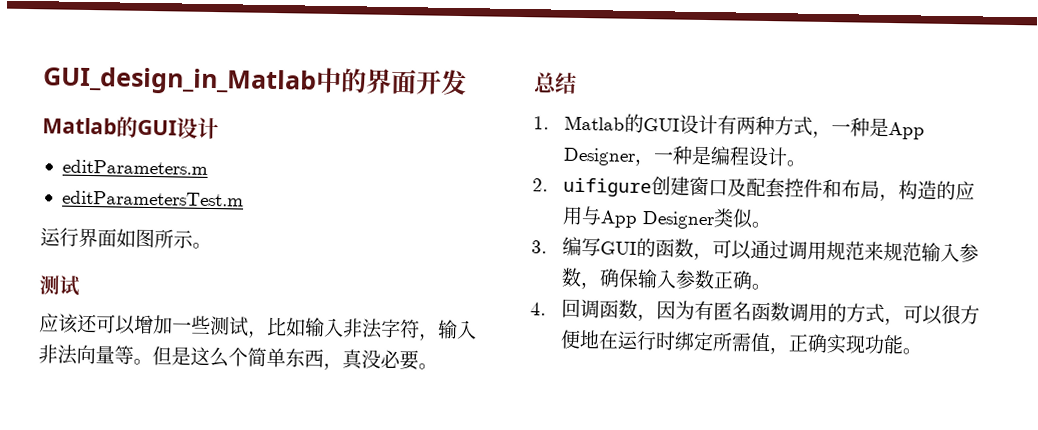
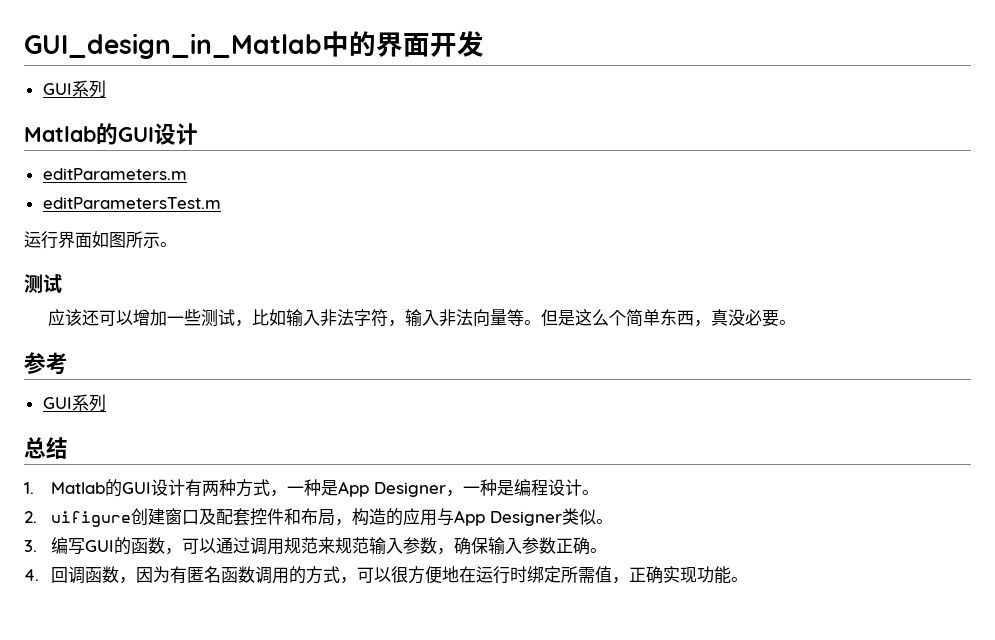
  GUI_design_in_Matlab中的界面开发
+ GUI系列
+ 参考
+ GUI系列

